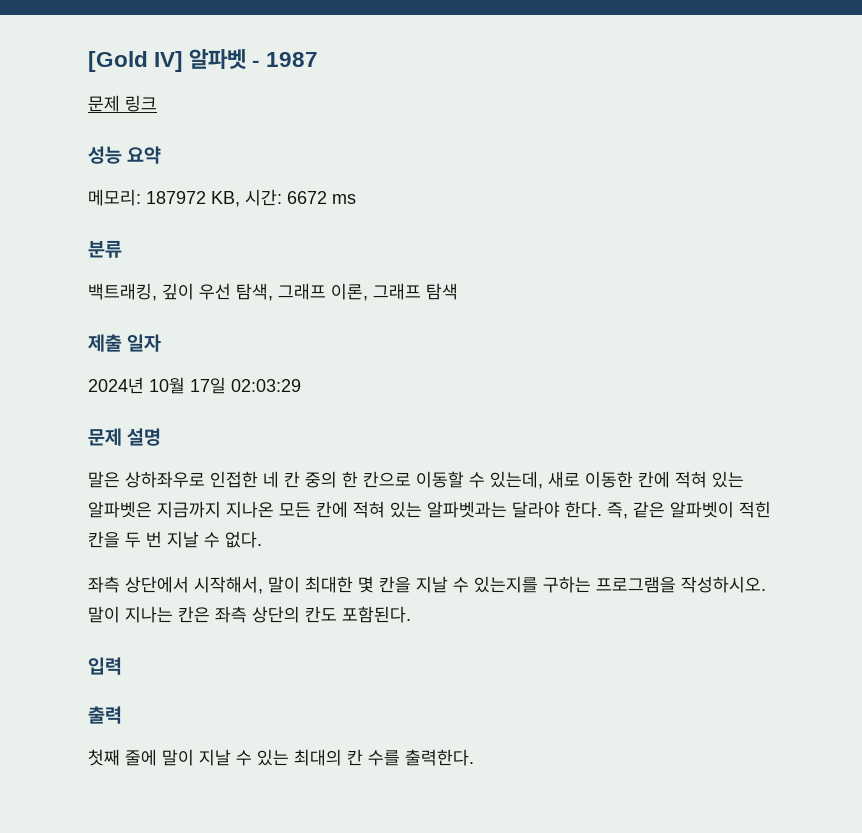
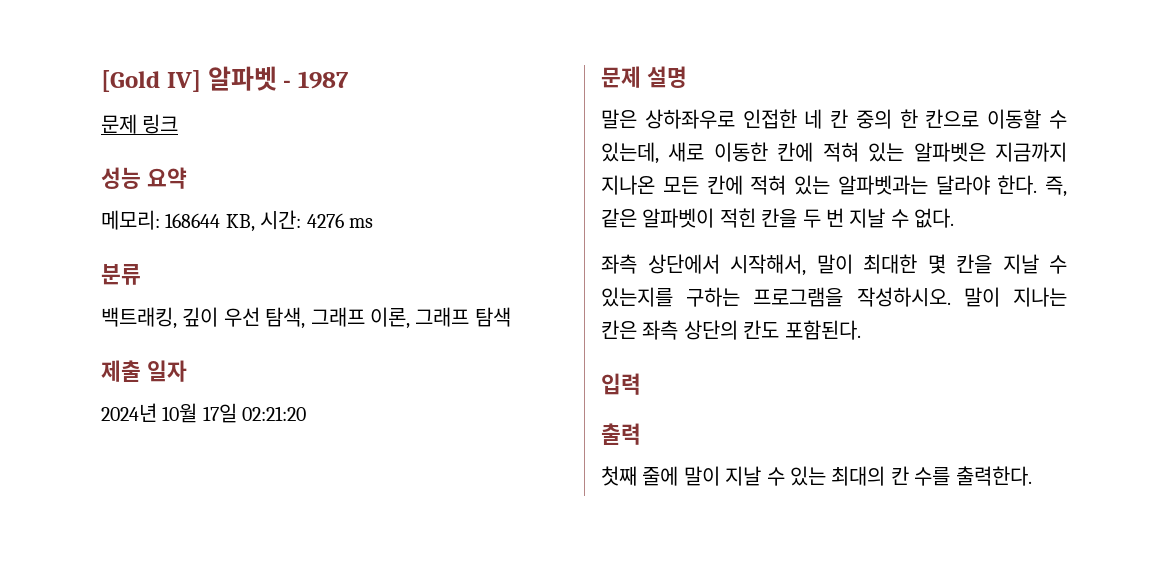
- 메모리: 187972 KB, 시간: 6672 ms
+ 메모리: 168644 KB, 시간: 4276 ms
- 2024년 10월 17일 02:03:29
+ 2024년 10월 17일 02:21:20

